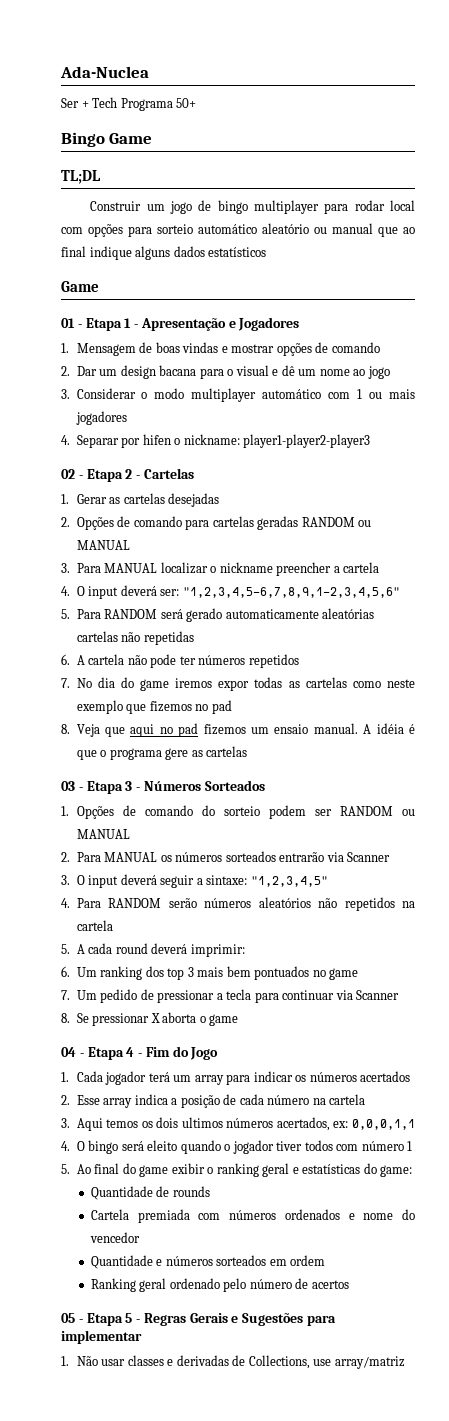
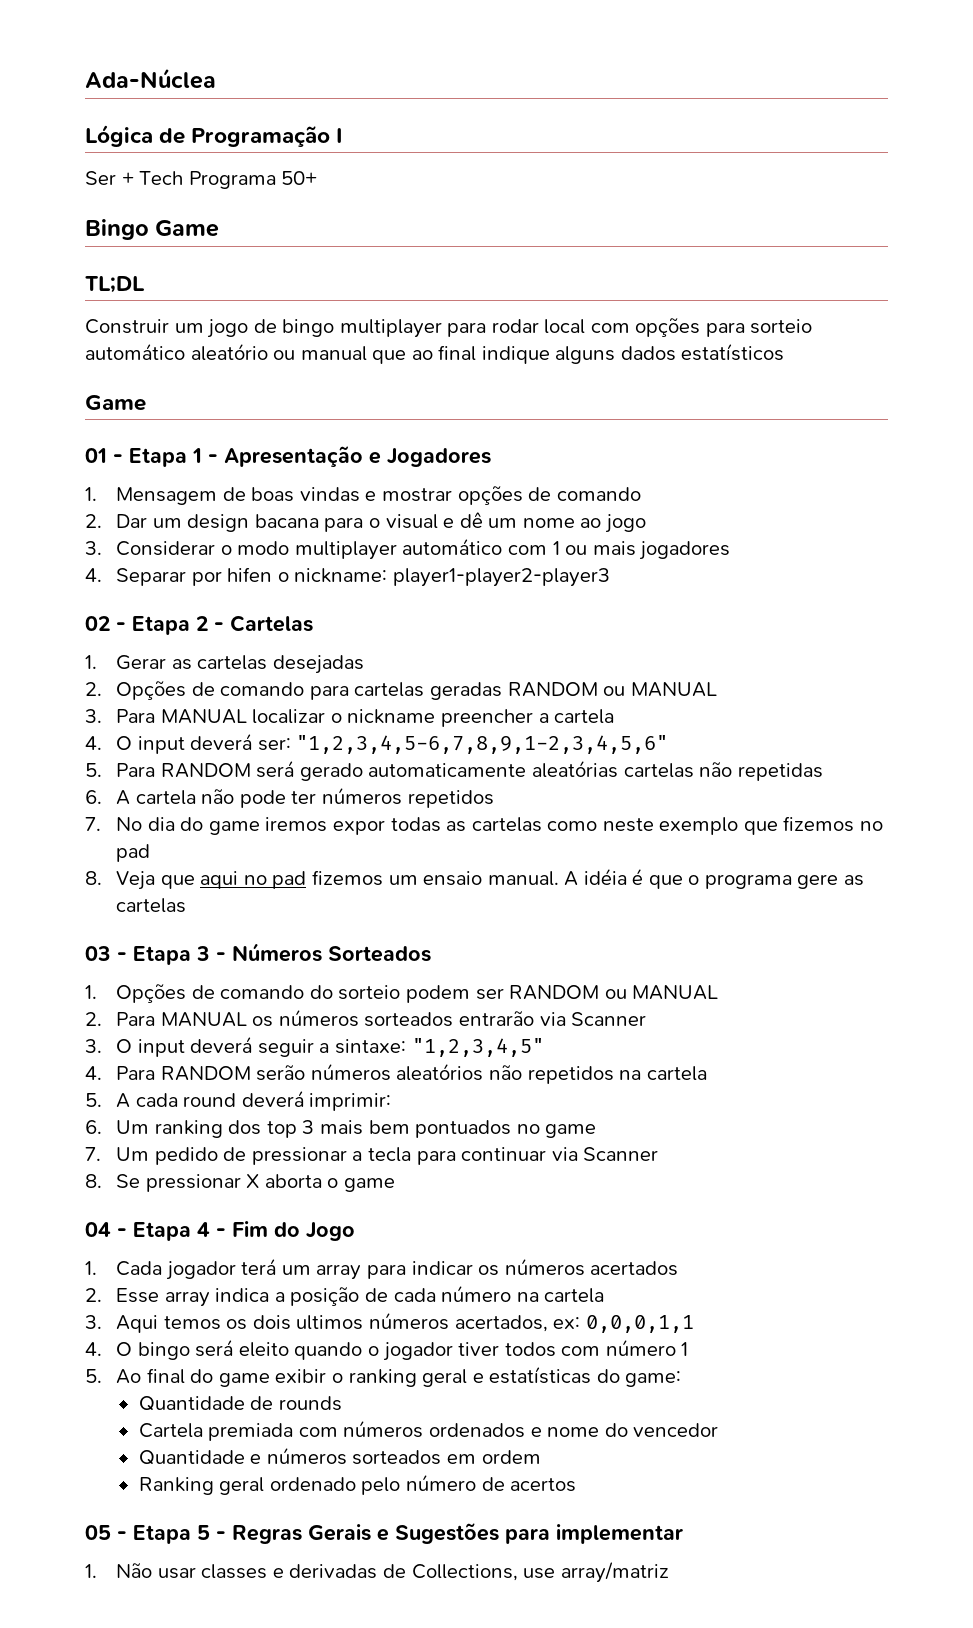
- Ada-Nuclea
+ Ada-Núclea
+ Lógica de Programação I

